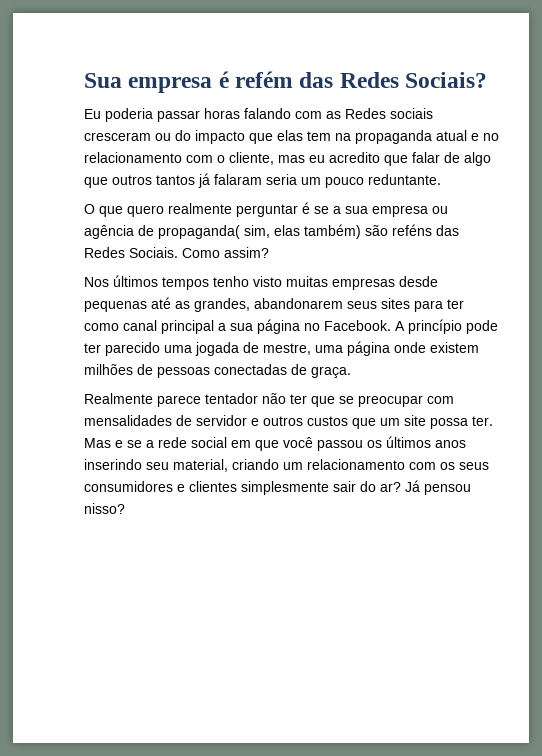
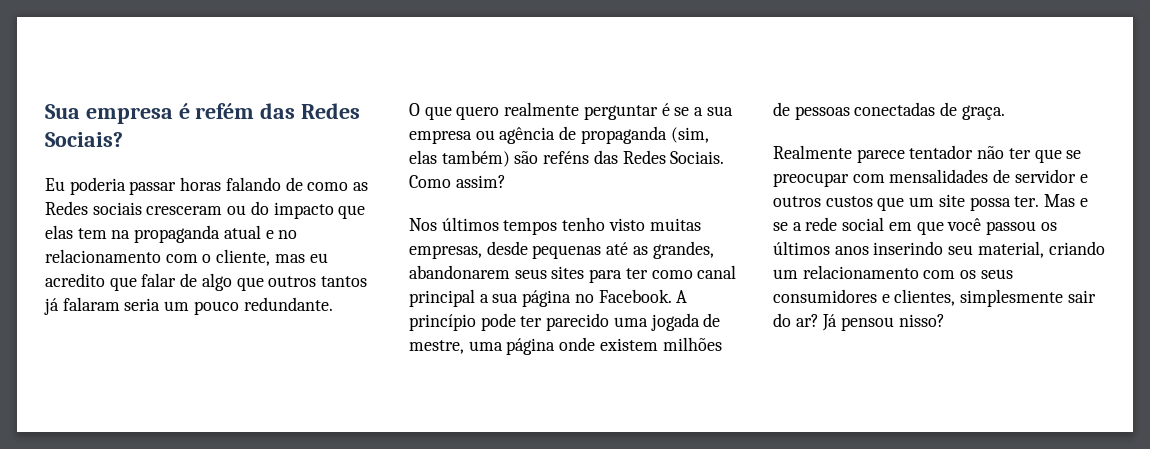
- Eu poderia passar horas falando com as Redes sociais cresceram ou do impacto que elas tem na propaganda atual e no relacionamento com o cliente, mas eu acredito que falar de algo que outros tantos já falaram seria um pouco reduntante.
+ Eu poderia passar horas falando de como as Redes sociais cresceram ou do impacto que elas tem na propaganda atual e no relacionamento com o cliente, mas eu acredito que falar de algo que outros tantos já falaram seria um pouco redundante.
- O que quero realmente perguntar é se a sua empresa ou agência de propaganda( sim, elas também) são reféns das Redes Sociais.
+ O que quero realmente perguntar é se a sua empresa ou agência de propaganda (sim, elas também) são reféns das Redes Sociais.
- Nos últimos tempos tenho visto muitas empresas desde pequenas até as grandes, abandonarem seus sites para ter como canal principal a sua página no Facebook.
+ Nos últimos tempos tenho visto muitas empresas, desde pequenas até as grandes, abandonarem seus sites para ter como canal principal a sua página no Facebook.
- Mas e se a rede social em que você passou os últimos anos inserindo seu material, criando um relacionamento com os seus consumidores e clientes simplesmente sair do ar?
+ Mas e se a rede social em que você passou os últimos anos inserindo seu material, criando um relacionamento com os seus consumidores e clientes, simplesmente sair do ar?

